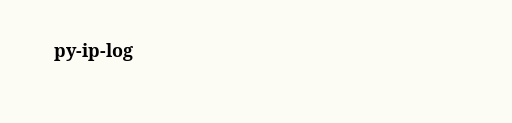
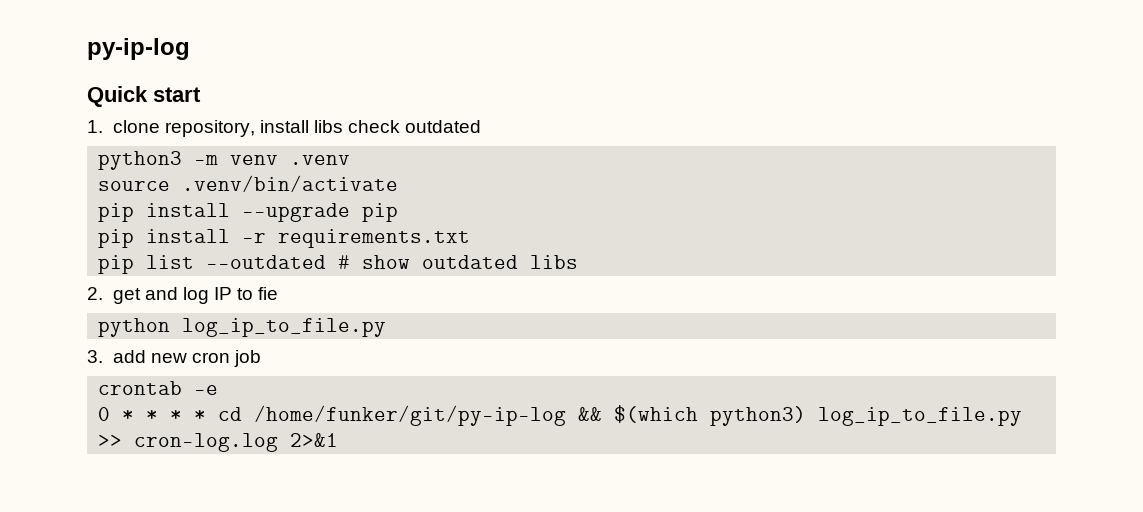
+ Quick start
+ 1. clone repository, install libs check outdated
+ python3 -m venv .venv
+ source .venv/bin/activate
+ pip install --upgrade pip
+ pip install -r requirements.txt
+ pip list --outdated # show outdated libs
+ 2. get and log IP to fie
+ python log_ip_to_file.py
+ 3. add new cron job
+ crontab -e
+ 0 * * * * cd /home/funker/git/py-ip-log && $(which python3) log_ip_to_file.py >> cron-log.log 2>&1

